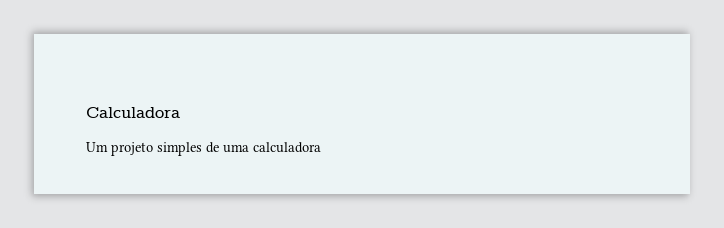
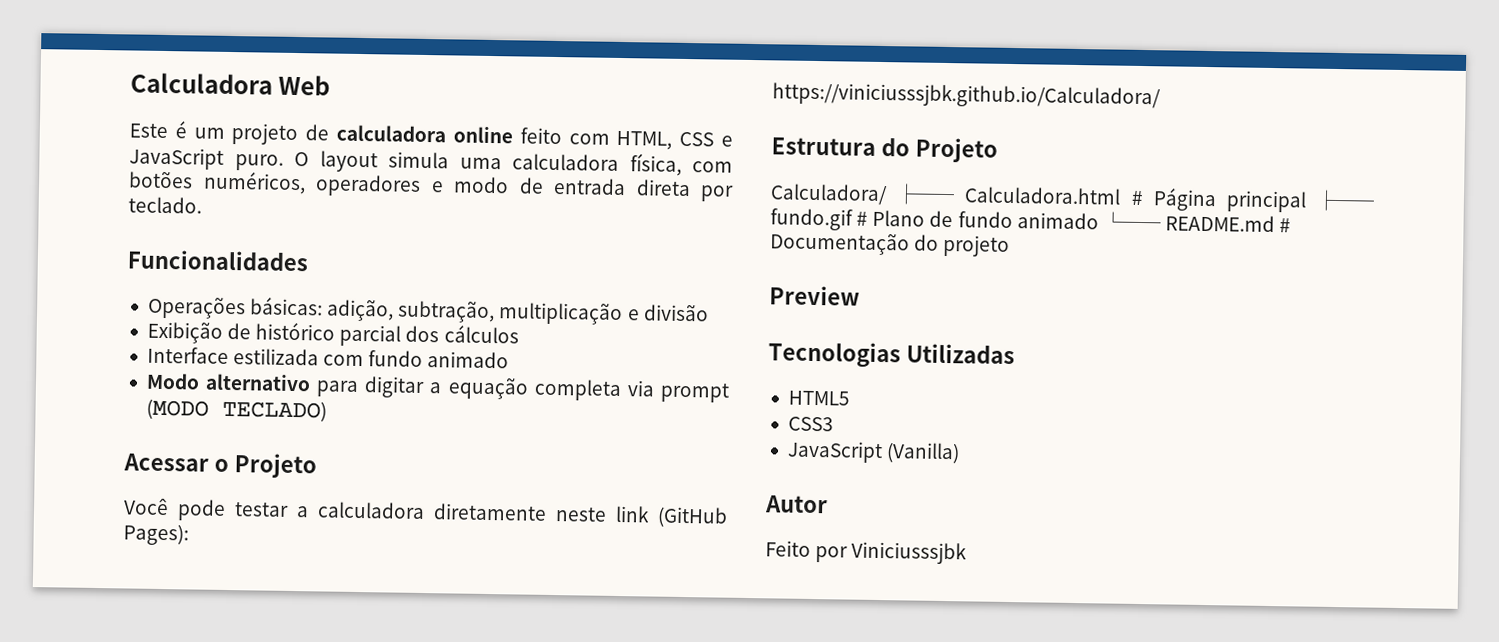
- Calculadora
- Um projeto simples de uma calculadora
+ Calculadora Web
+ Este é um projeto de calculadora online feito com HTML, CSS e JavaScript puro. O layout simula uma calculadora física, com botões numéricos, operadores e modo de entrada direta por teclado.
+ Funcionalidades
+ Operações básicas: adição, subtração, multiplicação e divisão
+ Exibição de histórico parcial dos cálculos
+ Interface estilizada com fundo animado
+ Modo alternativo para digitar a equação completa via prompt (MODO TECLADO)
+ Acessar o Projeto
+ Você pode testar a calculadora diretamente neste link (GitHub Pages):
+ https://viniciusssjbk.github.io/Calculadora/
+ Estrutura do Projeto
+ Calculadora/ ├── Calculadora.html # Página principal ├── fundo.gif # Plano de fundo animado └── README.md # Documentação do projeto
+ Preview
+ Tecnologias Utilizadas
+ HTML5
+ CSS3
+ JavaScript (Vanilla)
+ Autor
+ Feito por Viniciusssjbk

